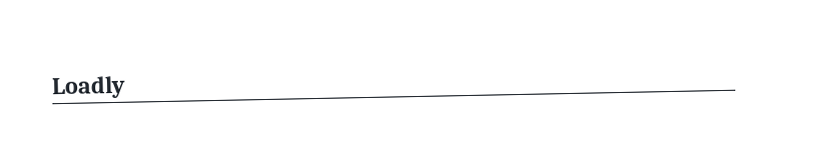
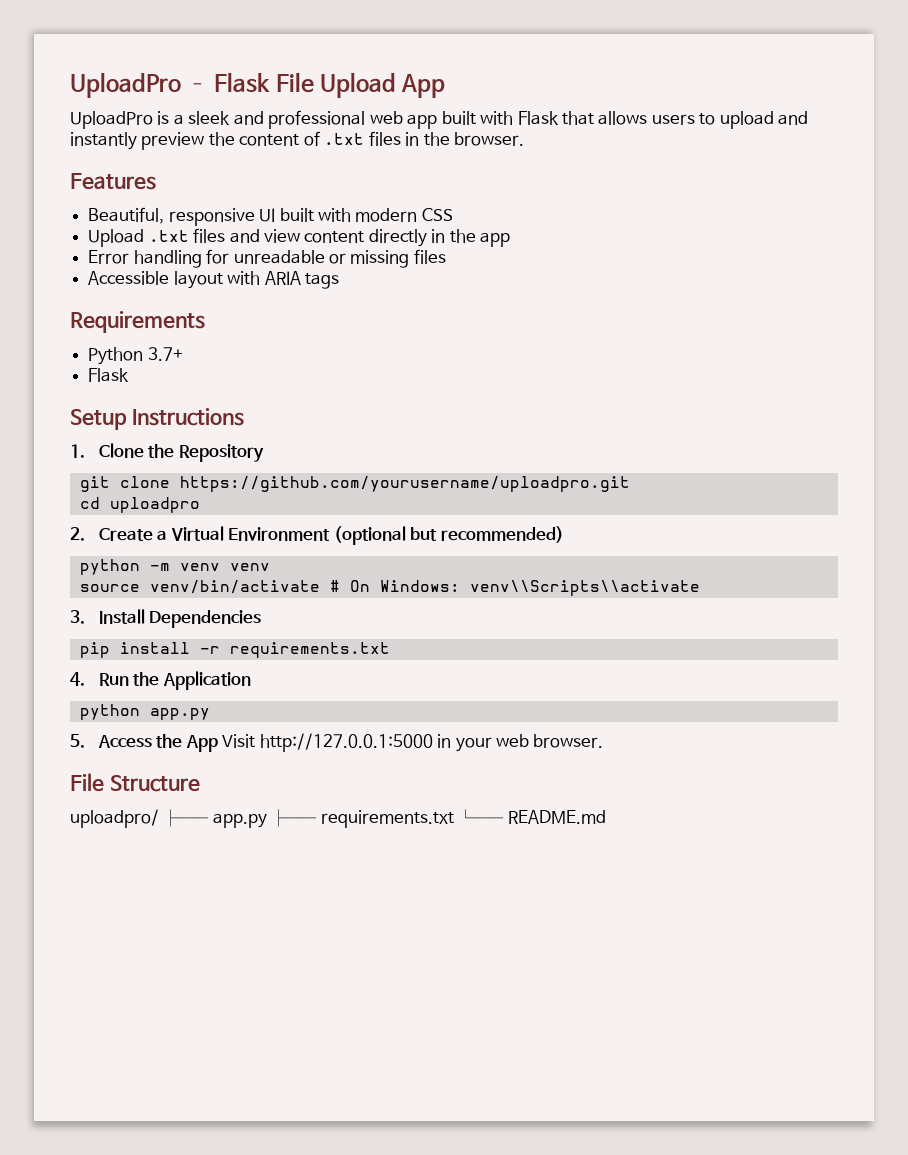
- Loadly
+ UploadPro – Flask File Upload App
+ UploadPro is a sleek and professional web app built with Flask that allows users to upload and instantly preview the content of .txt files in the browser.
+ Features
+ Beautiful, responsive UI built with modern CSS
+ Upload .txt files and view content directly in the app
+ Error handling for unreadable or missing files
+ Accessible layout with ARIA tags
+ Requirements
+ Python 3.7+
+ Flask
+ Setup Instructions
+ 1. Clone the Repository
+ git clone https://github.com/yourusername/uploadpro.git
+ cd uploadpro
+ 2. Create a Virtual Environment (optional but recommended)
+ python -m venv venv
+ source venv/bin/activate # On Windows: venv\\Scripts\\activate
+ 3. Install Dependencies
+ pip install -r requirements.txt
+ 4. Run the Application
+ python app.py
+ 5. Access the App Visit http://127.0.0.1:5000 in your web browser.
+ File Structure
+ uploadpro/ ├── app.py ├── requirements.txt └── README.md

